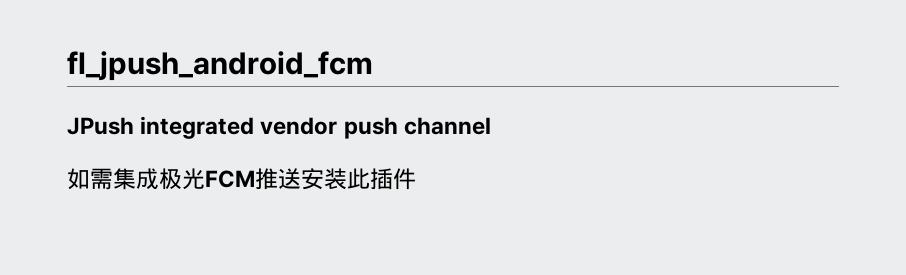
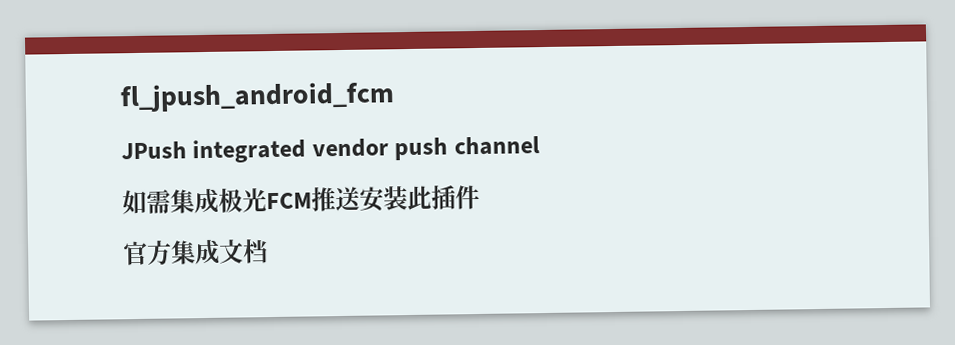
+ 官方集成文档

